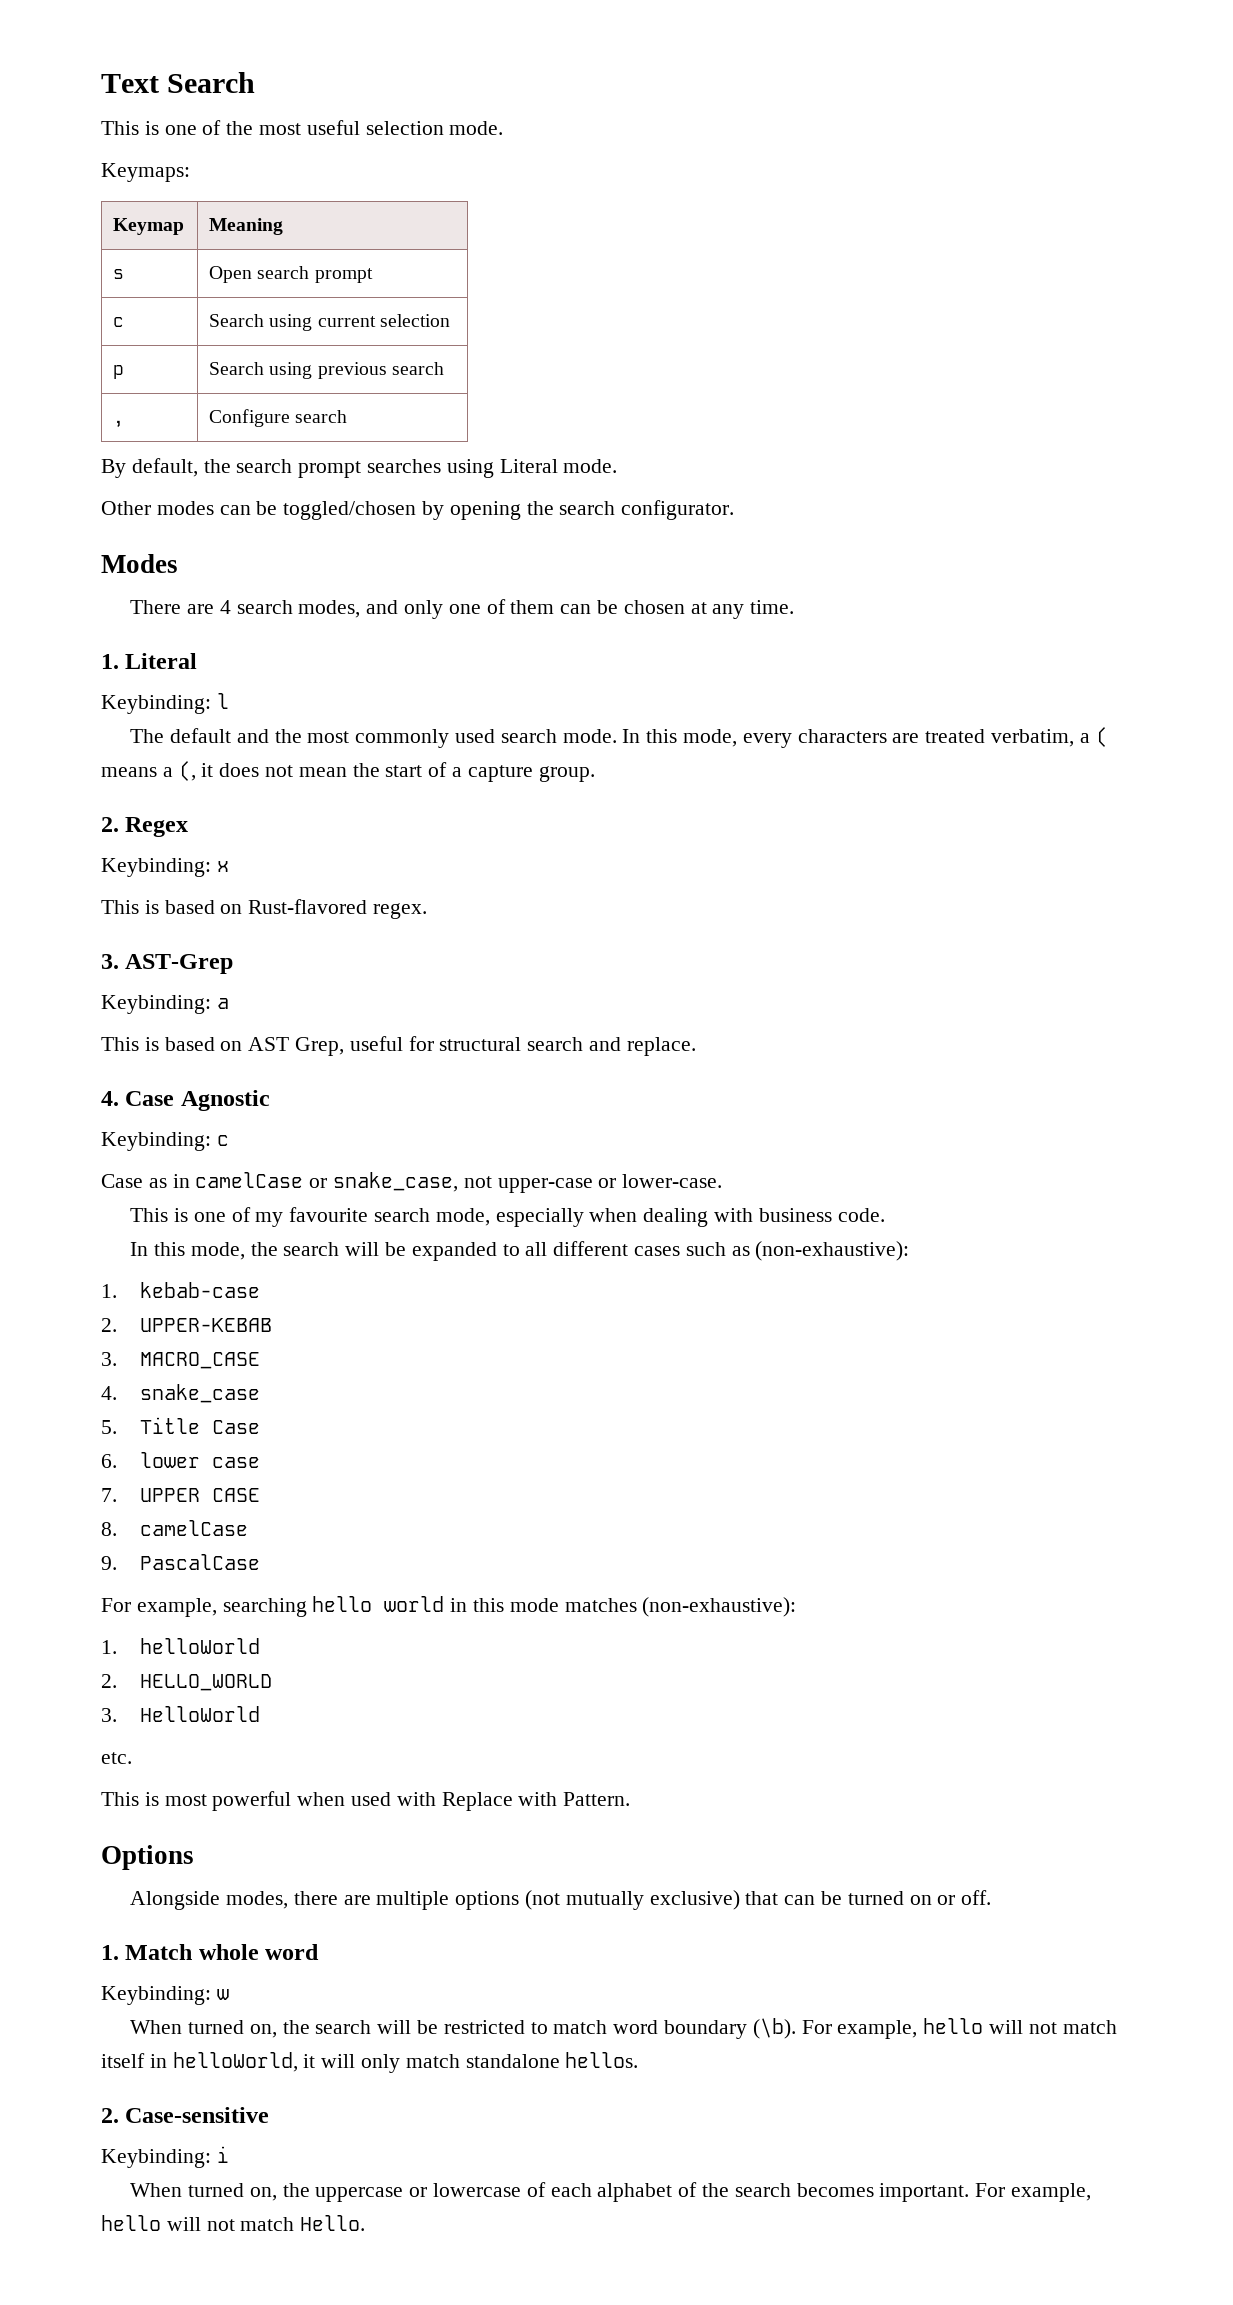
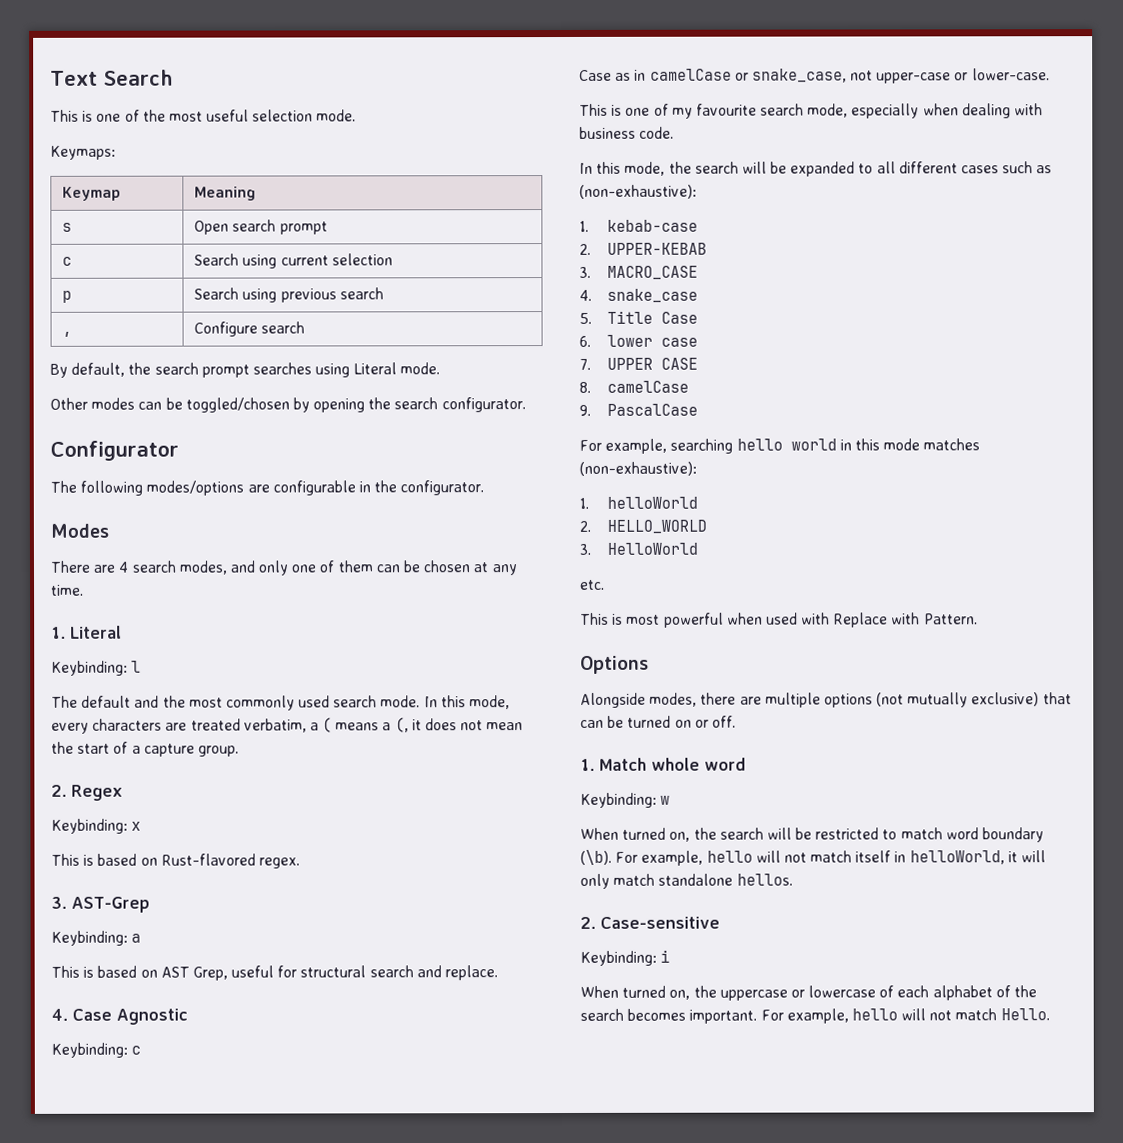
+ Configurator
+ The following modes/options are configurable in the configurator.

